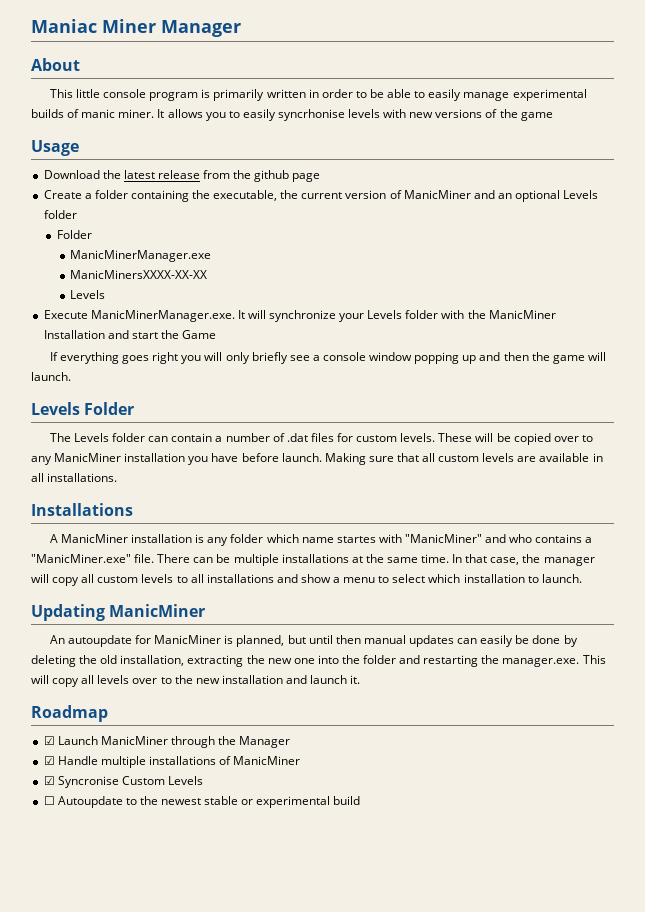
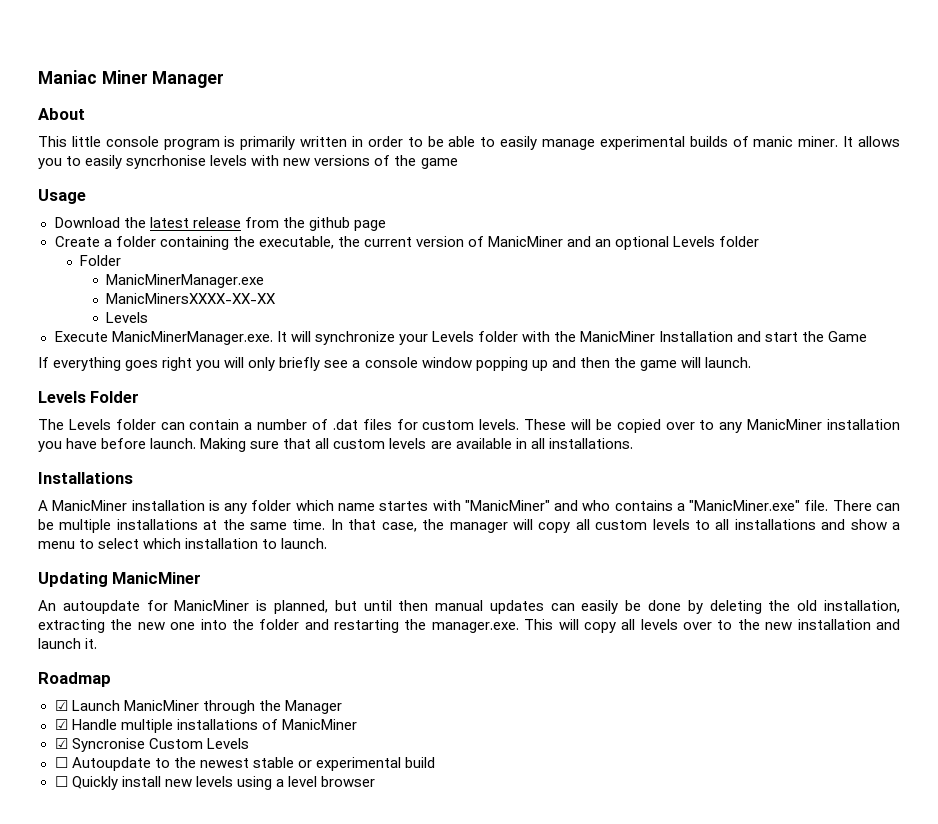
+ ☐ Quickly install new levels using a level browser

